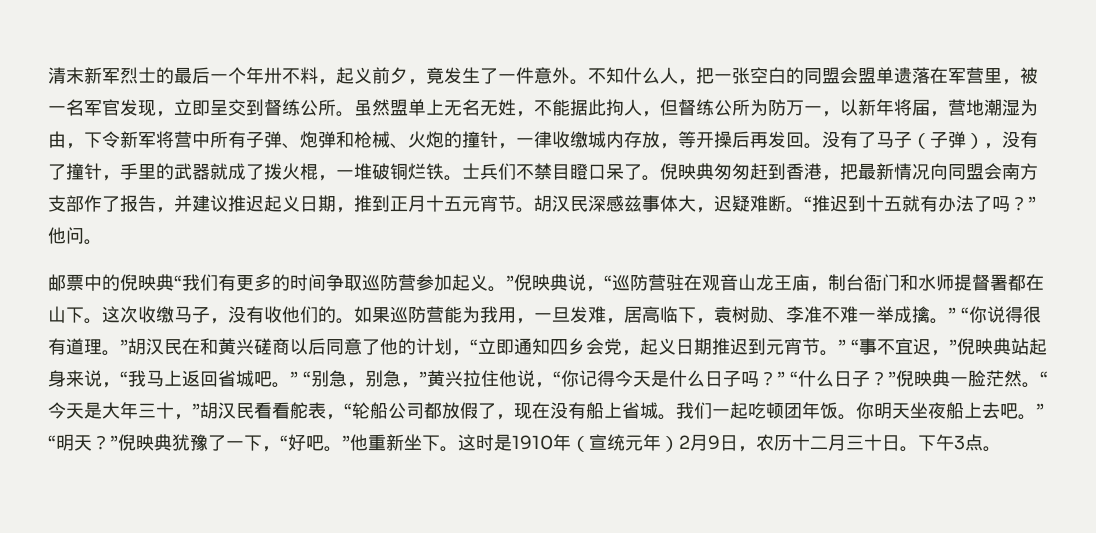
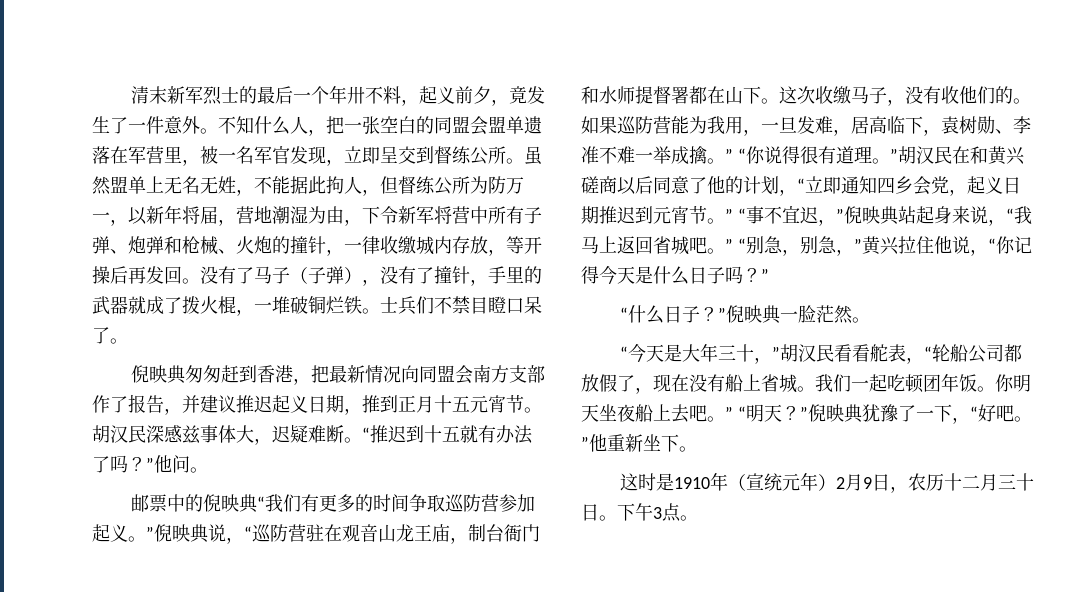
- 士兵们不禁目瞪口呆了。倪映典匆匆赶到香港，把最新情况向同盟会南方支部作了报告，并建议推迟起义日期，推到正月十五元宵节。
+ 士兵们不禁目瞪口呆了。
+ 倪映典匆匆赶到香港，把最新情况向同盟会南方支部作了报告，并建议推迟起义日期，推到正月十五元宵节。
- 如果巡防营能为我用，一旦发难，居高临下，袁树勋、李准不难一举成擒。” “你说得很有道理。”胡汉民在和黄兴磋商以后同意了他的计划，“立即通知四乡会党，起义日期推迟到元宵节。” “事不宜迟，”倪映典站起身来说，“我马上返回省城吧。” “别急，别急，”黄兴拉住他说，“你记得今天是什么日子吗？” “什么日子？”倪映典一脸茫然。“今天是大年三十，”胡汉民看看舵表，“轮船公司都放假了，现在没有船上省城。
+ 如果巡防营能为我用，一旦发难，居高临下，袁树勋、李准不难一举成擒。” “你说得很有道理。”胡汉民在和黄兴磋商以后同意了他的计划，“立即通知四乡会党，起义日期推迟到元宵节。” “事不宜迟，”倪映典站起身来说，“我马上返回省城吧。” “别急，别急，”黄兴拉住他说，“你记得今天是什么日子吗？”
+ “什么日子？”倪映典一脸茫然。
+ “今天是大年三十，”胡汉民看看舵表，“轮船公司都放假了，现在没有船上省城。
- 你明天坐夜船上去吧。” “明天？”倪映典犹豫了一下，“好吧。”他重新坐下。这时是1910年（宣统元年）2月9日，农历十二月三十日。
+ 你明天坐夜船上去吧。” “明天？”倪映典犹豫了一下，“好吧。”他重新坐下。
+ 这时是1910年（宣统元年）2月9日，农历十二月三十日。

